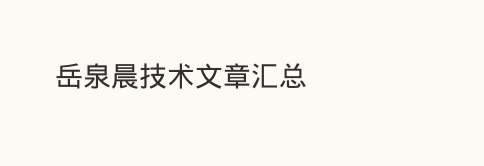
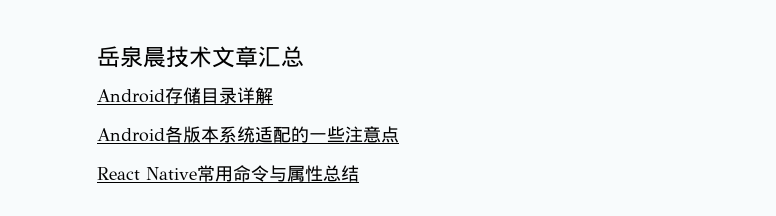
+ Android存储目录详解
+ Android各版本系统适配的一些注意点
+ React Native常用命令与属性总结

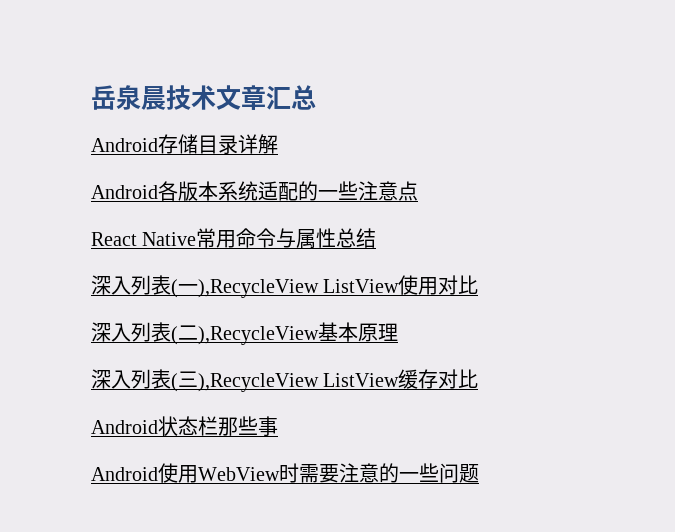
+ 深入列表(一),RecycleView ListView使用对比
+ 深入列表(二),RecycleView基本原理
+ 深入列表(三),RecycleView ListView缓存对比
+ Android状态栏那些事
+ Android使用WebView时需要注意的一些问题

